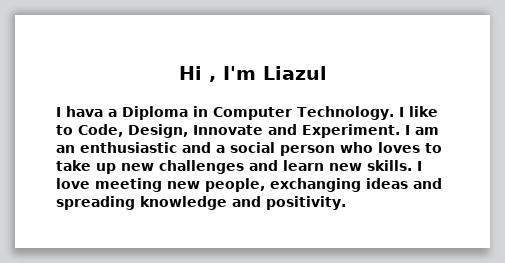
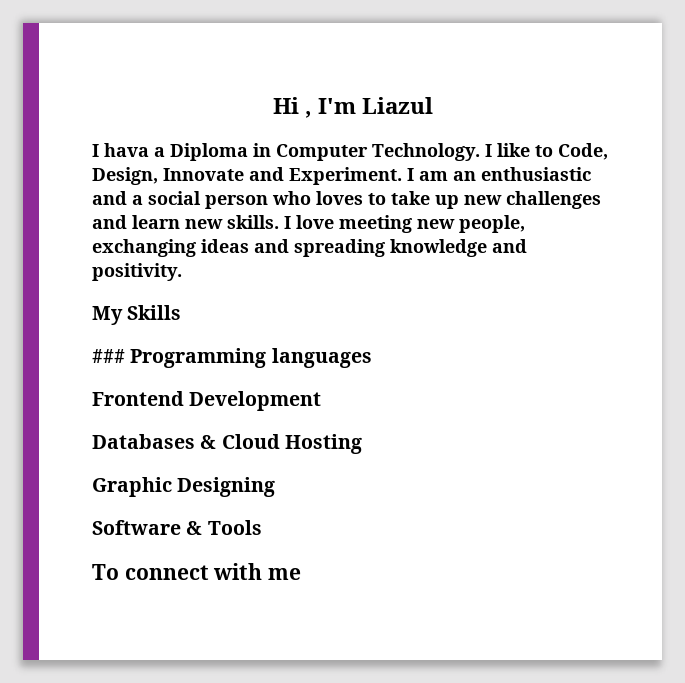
+ My Skills
+ ### Programming languages
+ Frontend Development
+ Databases & Cloud Hosting
+ Graphic Designing
+ Software & Tools
+ To connect with me

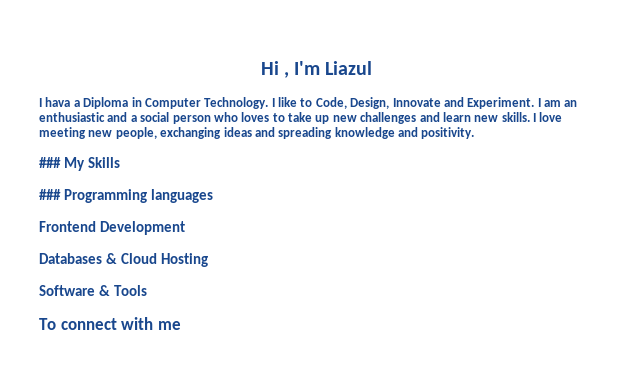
- My Skills
+ ### My Skills
- Graphic Designing

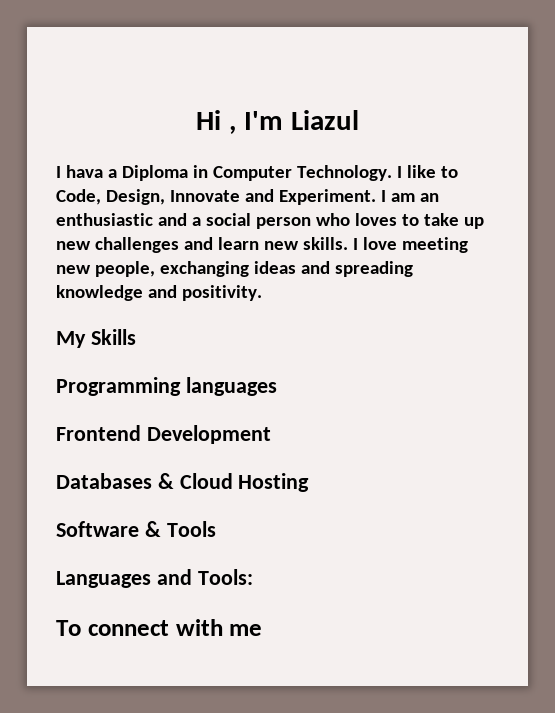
- ### My Skills
+ My Skills
- ### Programming languages
+ Programming languages
+ Languages and Tools:

